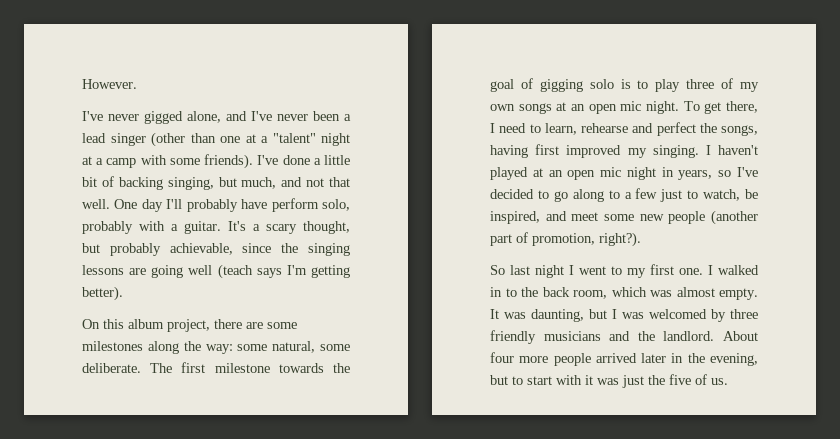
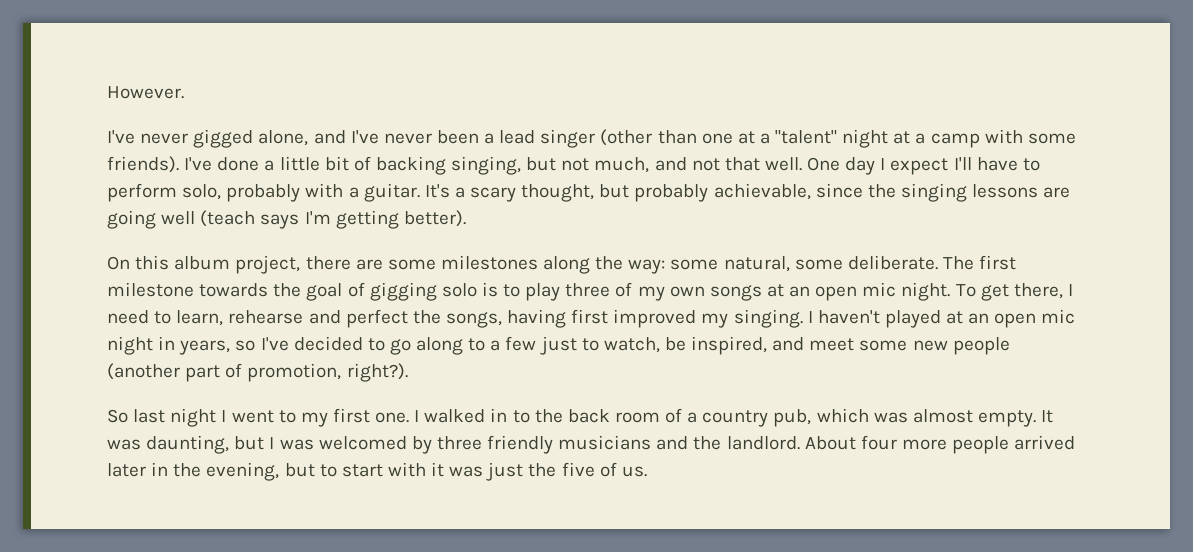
- I've done a little bit of backing singing, but much, and not that well.
+ I've done a little bit of backing singing, but not much, and not that well.
- One day I'll probably have perform solo, probably with a guitar.
+ One day I expect I'll have to perform solo, probably with a guitar.
- I walked in to the back room, which was almost empty.
+ I walked in to the back room of a country pub, which was almost empty.

